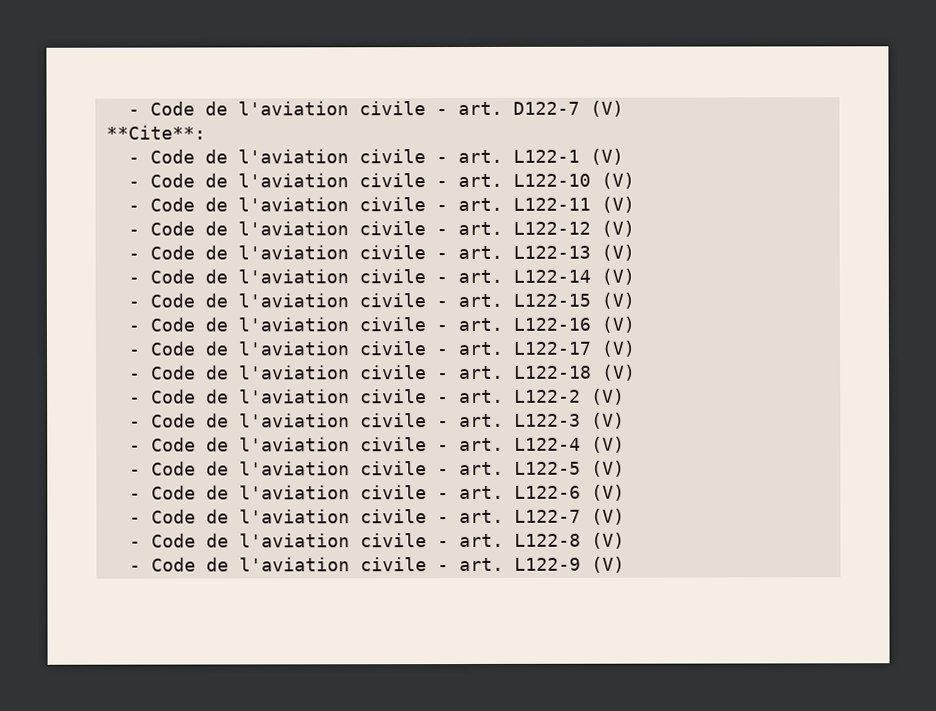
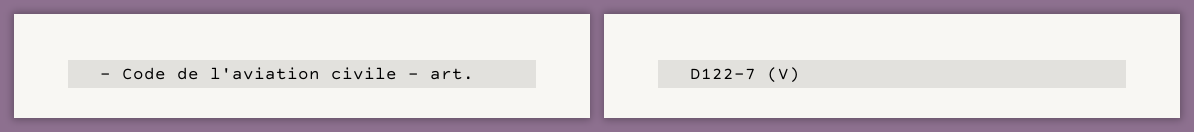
- **Cite**:
- - Code de l'aviation civile - art. L122-1 (V)
- - Code de l'aviation civile - art. L122-10 (V)
- - Code de l'aviation civile - art. L122-11 (V)
- - Code de l'aviation civile - art. L122-12 (V)
- - Code de l'aviation civile - art. L122-13 (V)
- - Code de l'aviation civile - art. L122-14 (V)
- - Code de l'aviation civile - art. L122-15 (V)
- - Code de l'aviation civile - art. L122-16 (V)
- - Code de l'aviation civile - art. L122-17 (V)
- - Code de l'aviation civile - art. L122-18 (V)
- - Code de l'aviation civile - art. L122-2 (V)
- - Code de l'aviation civile - art. L122-3 (V)
- - Code de l'aviation civile - art. L122-4 (V)
- - Code de l'aviation civile - art. L122-5 (V)
- - Code de l'aviation civile - art. L122-6 (V)
- - Code de l'aviation civile - art. L122-7 (V)
- - Code de l'aviation civile - art. L122-8 (V)
- - Code de l'aviation civile - art. L122-9 (V)

